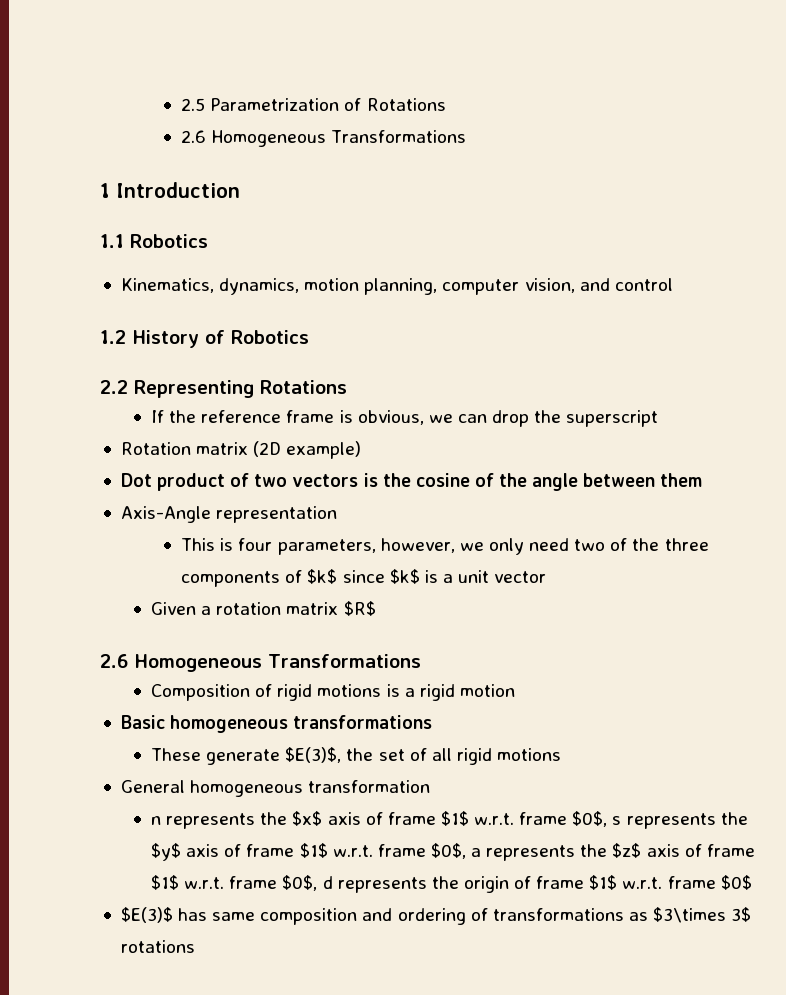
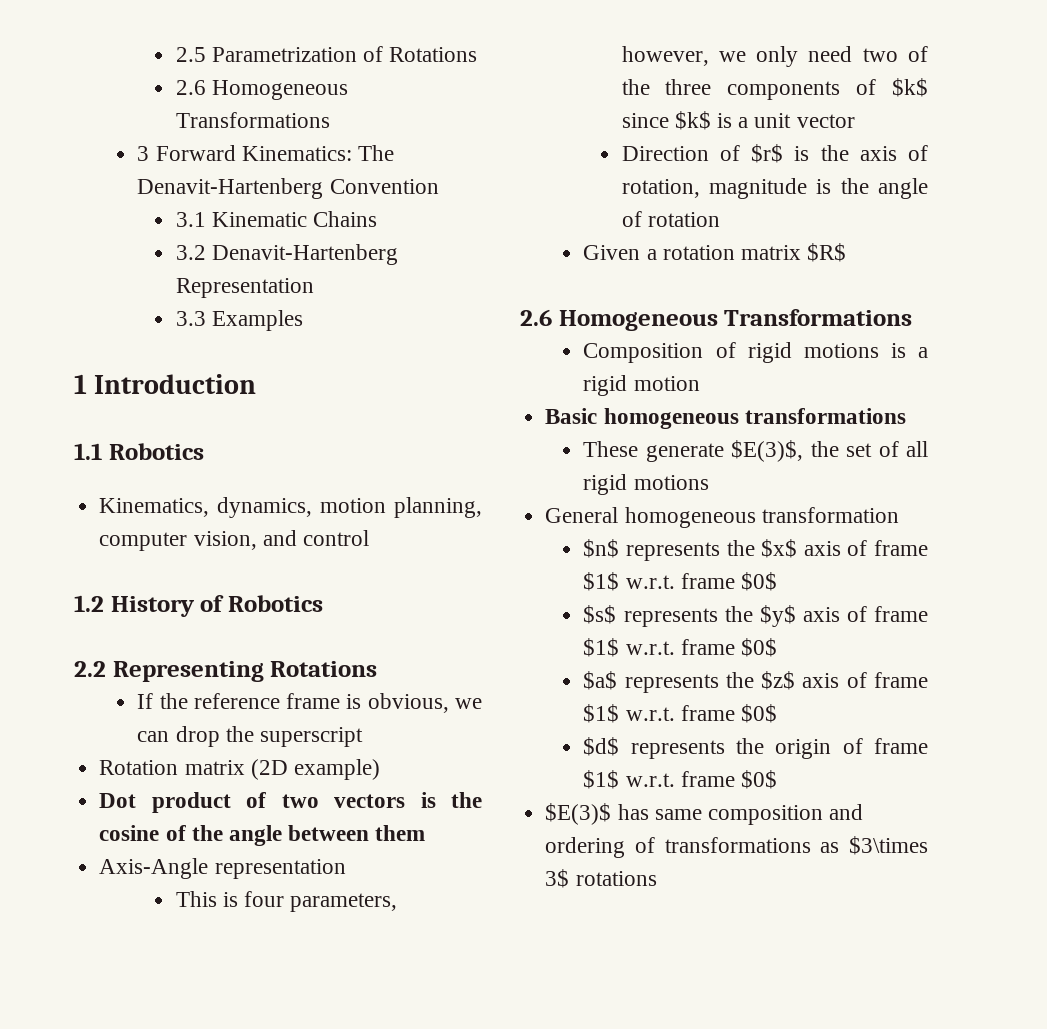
+ 3 Forward Kinematics: The Denavit-Hartenberg Convention
+ 3.1 Kinematic Chains
+ 3.2 Denavit-Hartenberg Representation
+ 3.3 Examples
+ Direction of $r$ is the axis of rotation, magnitude is the angle of rotation
- n represents the $x$ axis of frame $1$ w.r.t. frame $0$, s represents the $y$ axis of frame $1$ w.r.t. frame $0$, a represents the $z$ axis of frame $1$ w.r.t. frame $0$, d represents the origin of frame $1$ w.r.t. frame $0$
+ $n$ represents the $x$ axis of frame $1$ w.r.t. frame $0$
+ $s$ represents the $y$ axis of frame $1$ w.r.t. frame $0$
+ $a$ represents the $z$ axis of frame $1$ w.r.t. frame $0$
+ $d$ represents the origin of frame $1$ w.r.t. frame $0$

